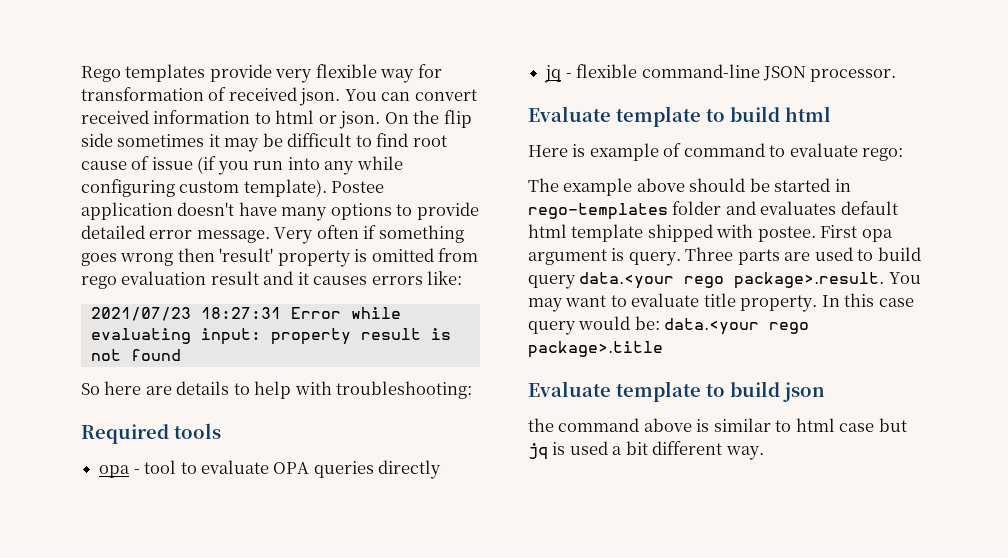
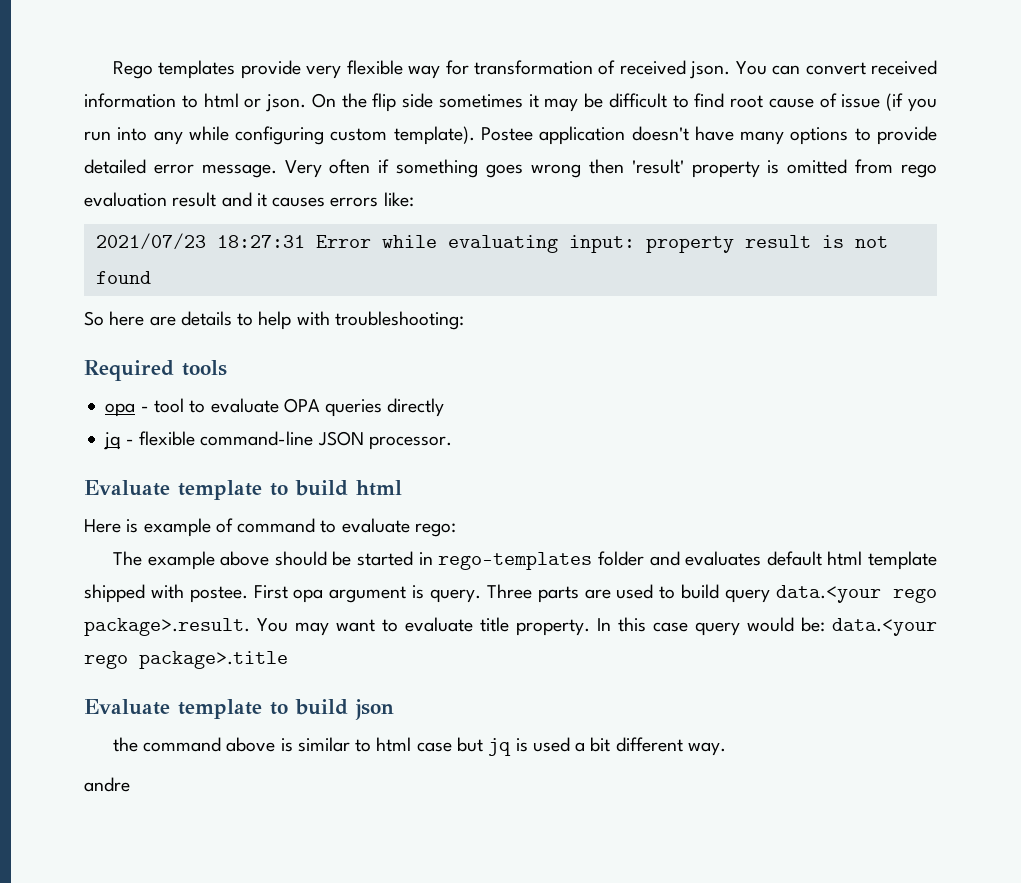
+ andre

